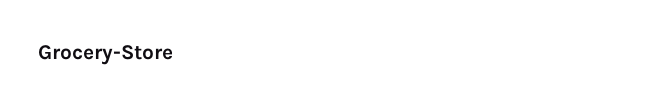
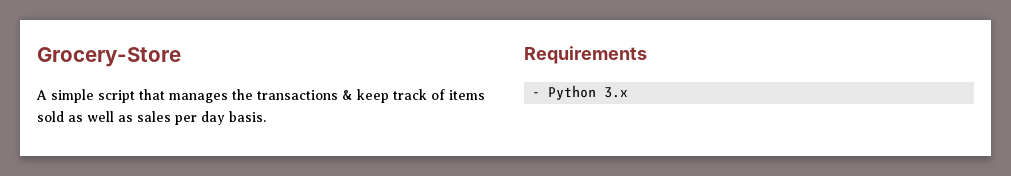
+ A simple script that manages the transactions & keep track of items sold as well as sales per day basis.
+ Requirements
+ - Python 3.x

